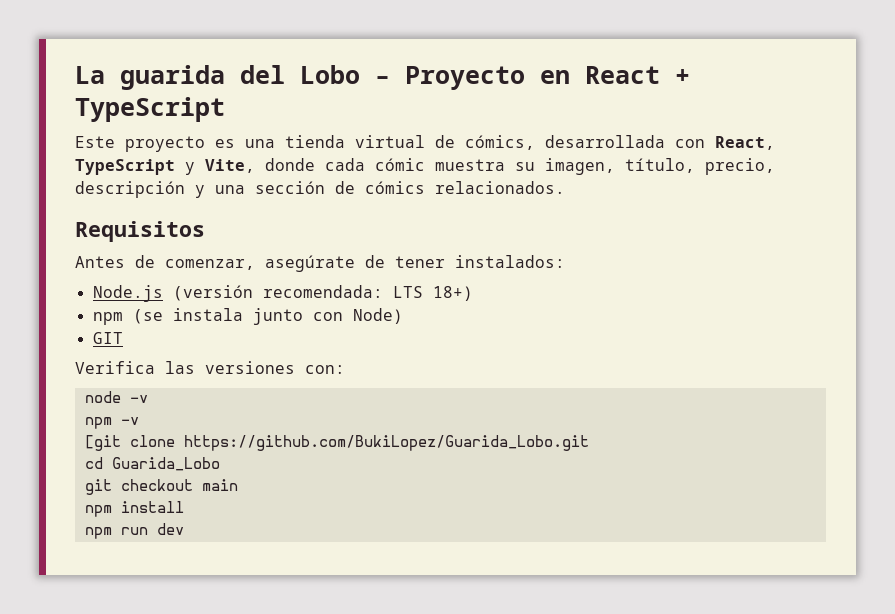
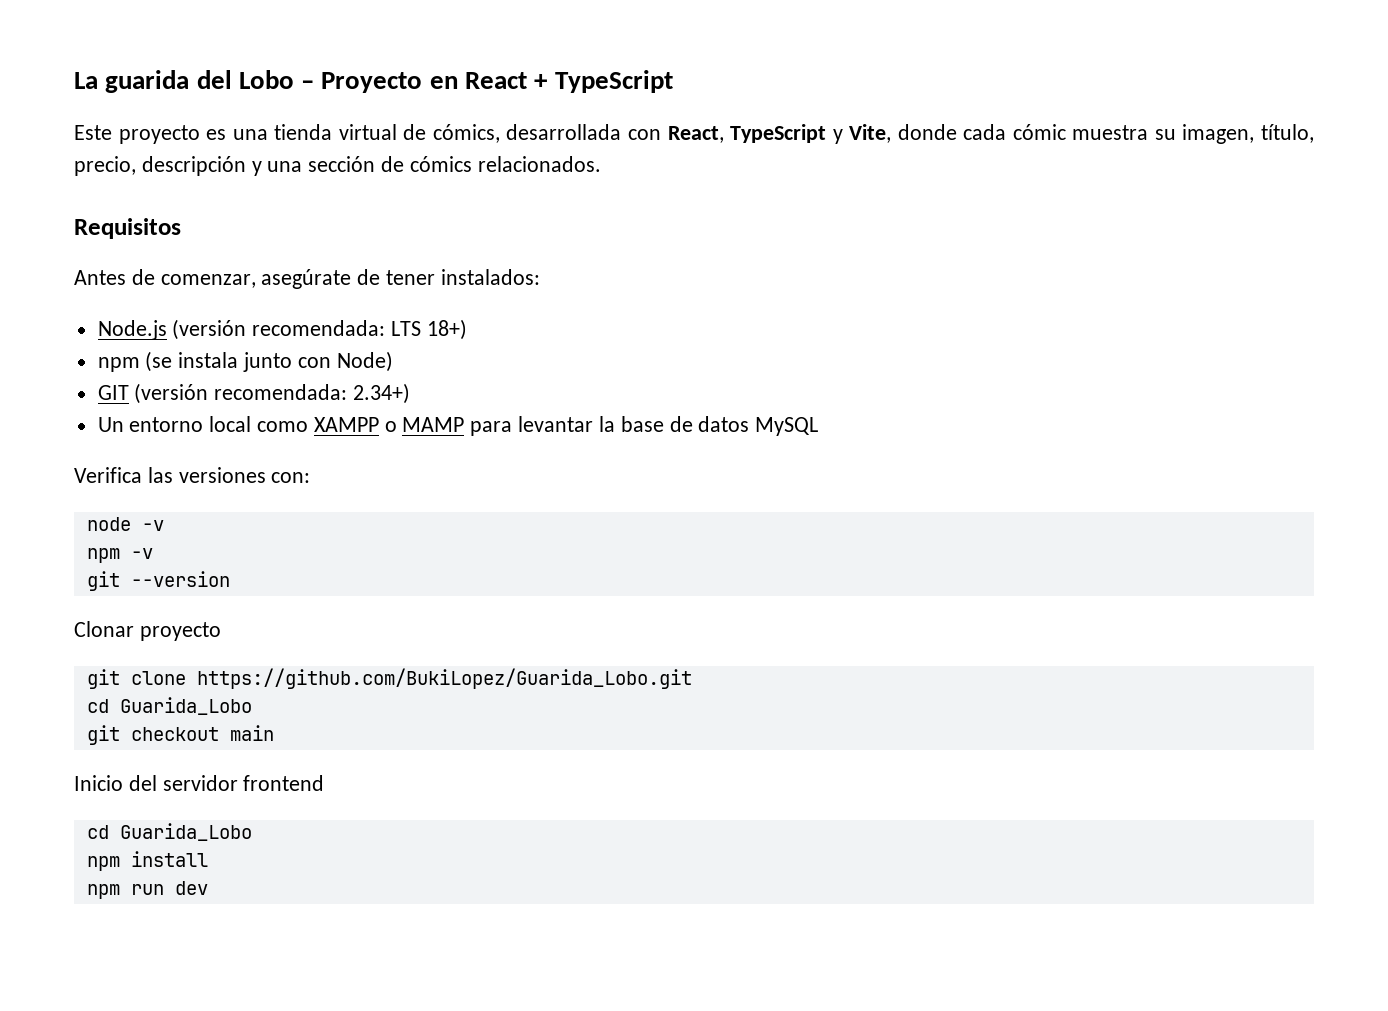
- GIT
+ GIT (versión recomendada: 2.34+)
+ Un entorno local como XAMPP o MAMP para levantar la base de datos MySQL
- [git clone https://github.com/BukiLopez/Guarida_Lobo.git
+ git --version
+ Clonar proyecto
+ git clone https://github.com/BukiLopez/Guarida_Lobo.git
+ Inicio del servidor frontend
+ cd Guarida_Lobo

